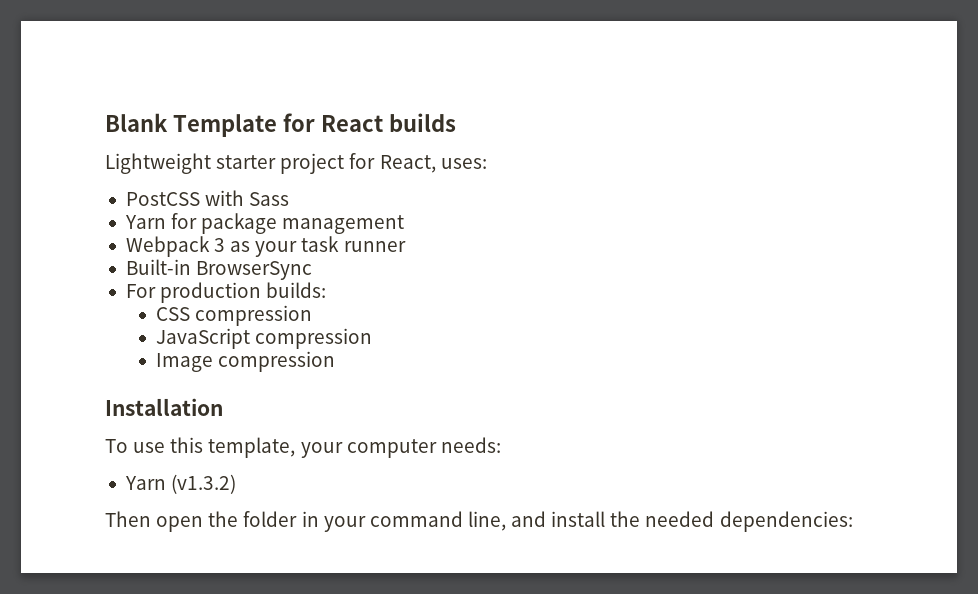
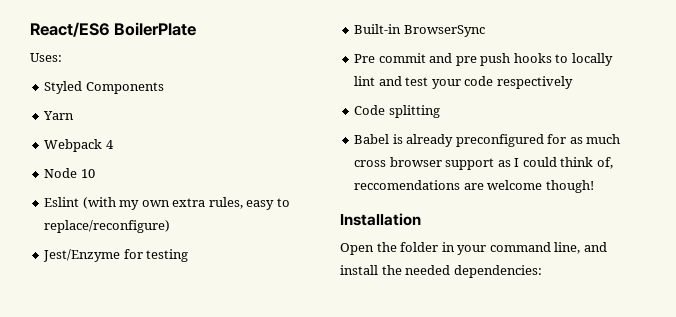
- Blank Template for React builds
- Lightweight starter project for React, uses:
- PostCSS with Sass
- Yarn for package management
- Webpack 3 as your task runner
+ React/ES6 BoilerPlate
+ Uses:
+ Styled Components
+ Yarn
+ Webpack 4
+ Node 10
+ Eslint (with my own extra rules, easy to replace/reconfigure)
+ Jest/Enzyme for testing
  Built-in BrowserSync
- For production builds:
- CSS compression
- JavaScript compression
- Image compression
+ Pre commit and pre push hooks to locally lint and test your code respectively
+ Code splitting
+ Babel is already preconfigured for as much cross browser support as I could think of, reccomendations are welcome though!
  Installation
- To use this template, your computer needs:
- Yarn (v1.3.2)
- Then open the folder in your command line, and install the needed dependencies:
+ Open the folder in your command line, and install the needed dependencies:

